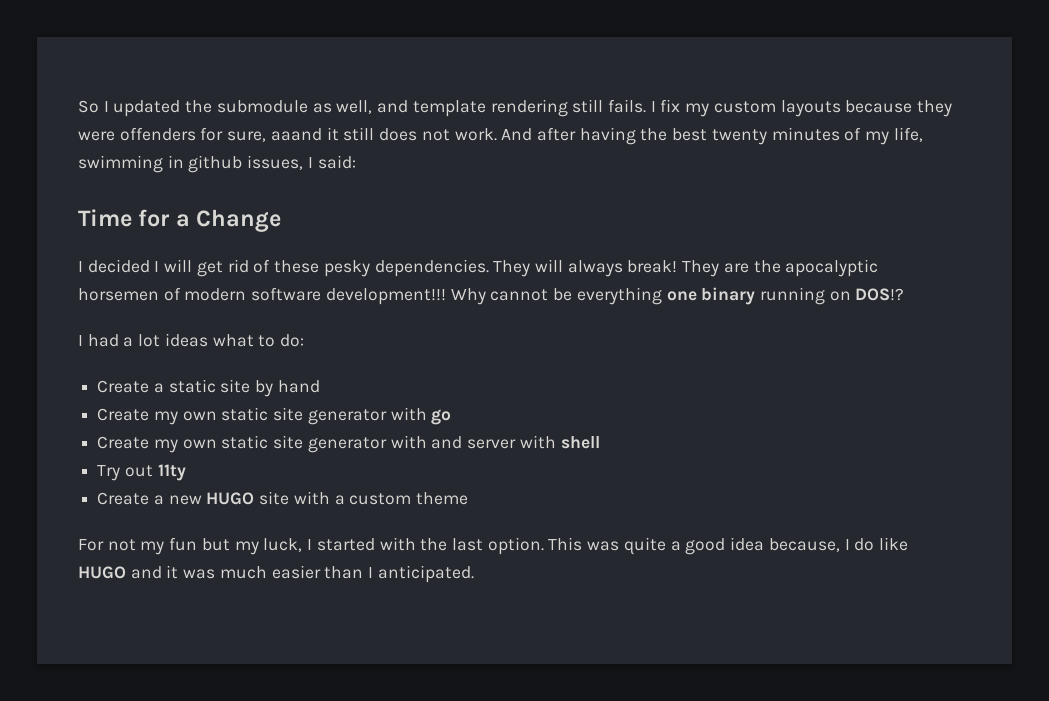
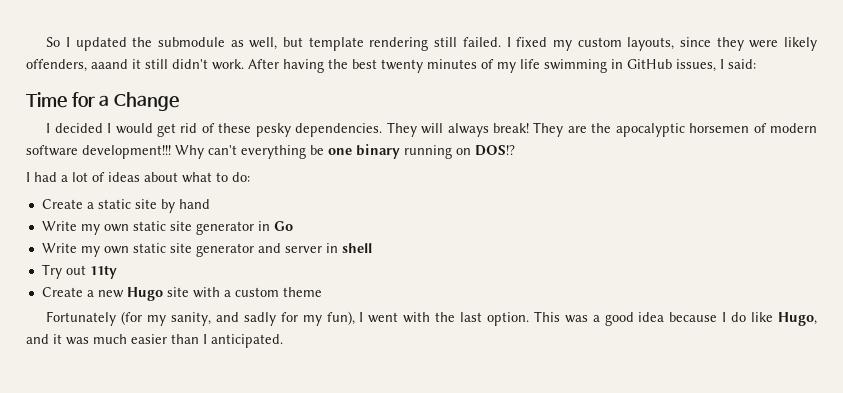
- So I updated the submodule as well, and template rendering still fails. I fix my custom layouts because they were offenders for sure, aaand it still does not work. And after having the best twenty minutes of my life, swimming in github issues, I said:
+ So I updated the submodule as well, but template rendering still failed. I fixed my custom layouts, since they were likely offenders, aaand it still didn't work. After having the best twenty minutes of my life swimming in GitHub issues, I said:
- I decided I will get rid of these pesky dependencies.
+ I decided I would get rid of these pesky dependencies.
- Why cannot be everything one binary running on DOS!?
+ Why can't everything be one binary running on DOS!?
- I had a lot ideas what to do:
+ I had a lot of ideas about what to do:
- Create my own static site generator with go
- Create my own static site generator with and server with shell
+ Write my own static site generator in Go
+ Write my own static site generator and server in shell
- Create a new HUGO site with a custom theme
+ Create a new Hugo site with a custom theme
- For not my fun but my luck, I started with the last option.
+ Fortunately (for my sanity, and sadly for my fun), I went with the last option.
- This was quite a good idea because, I do like HUGO and it was much easier than I anticipated.
+ This was a good idea because I do like Hugo, and it was much easier than I anticipated.

